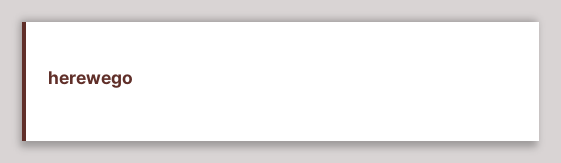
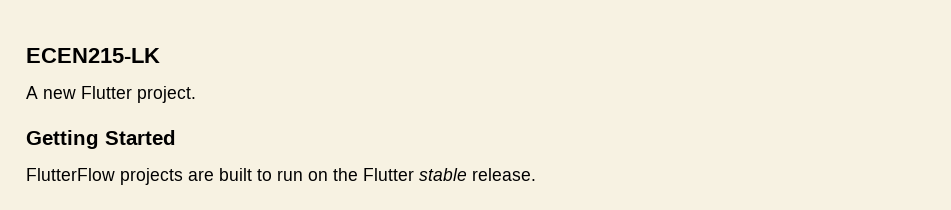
- herewego
+ ECEN215-LK
+ A new Flutter project.
+ Getting Started
+ FlutterFlow projects are built to run on the Flutter stable release.

